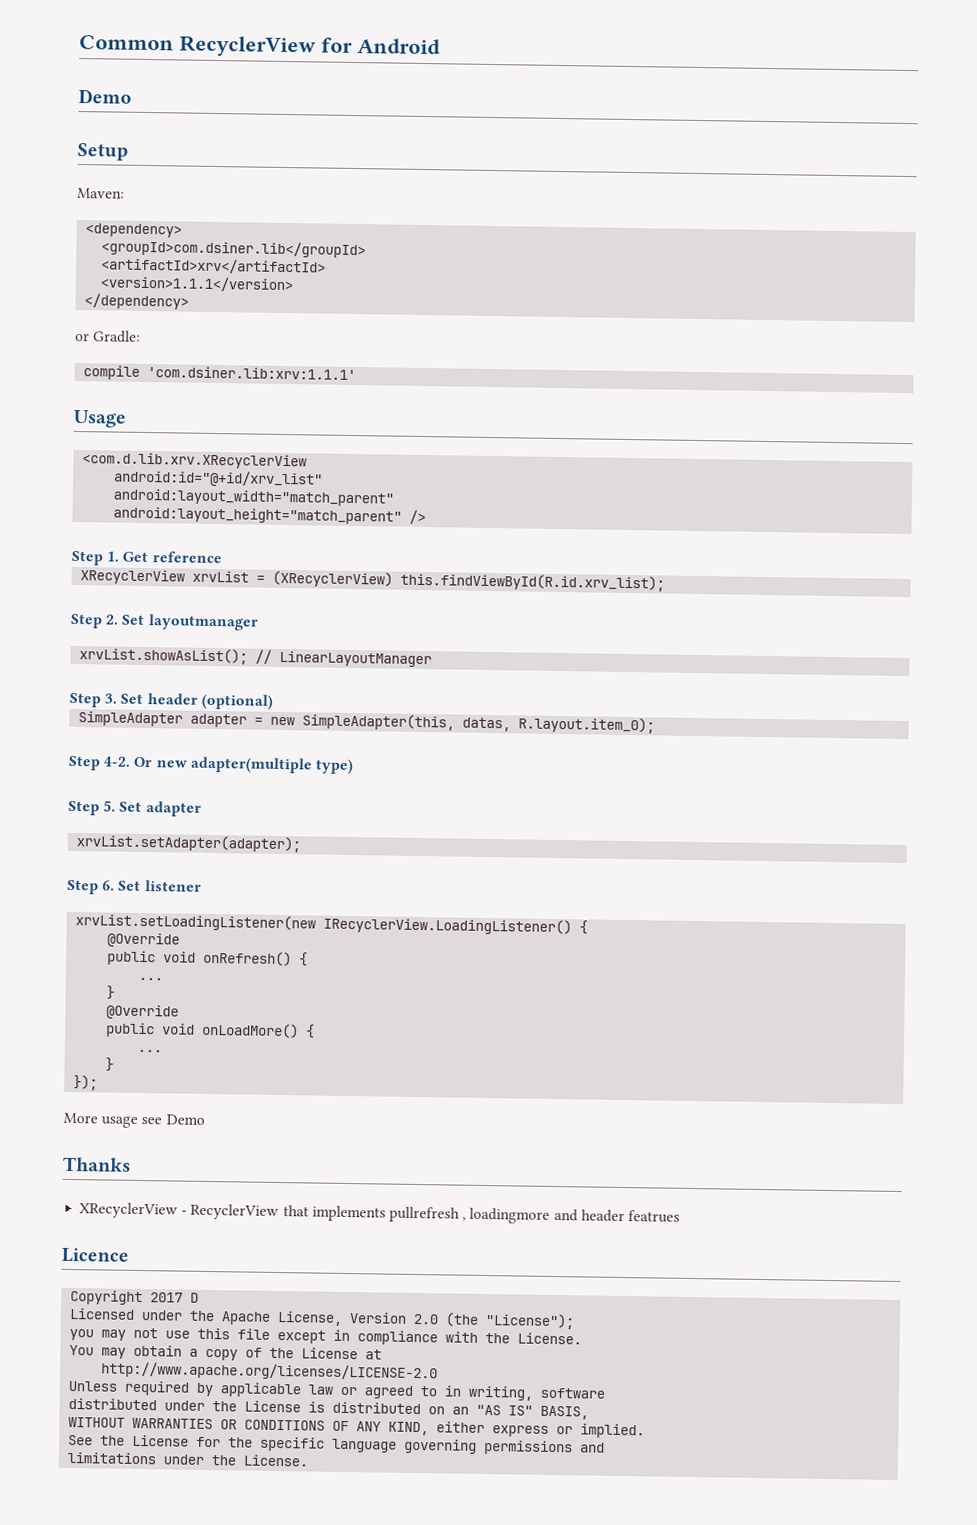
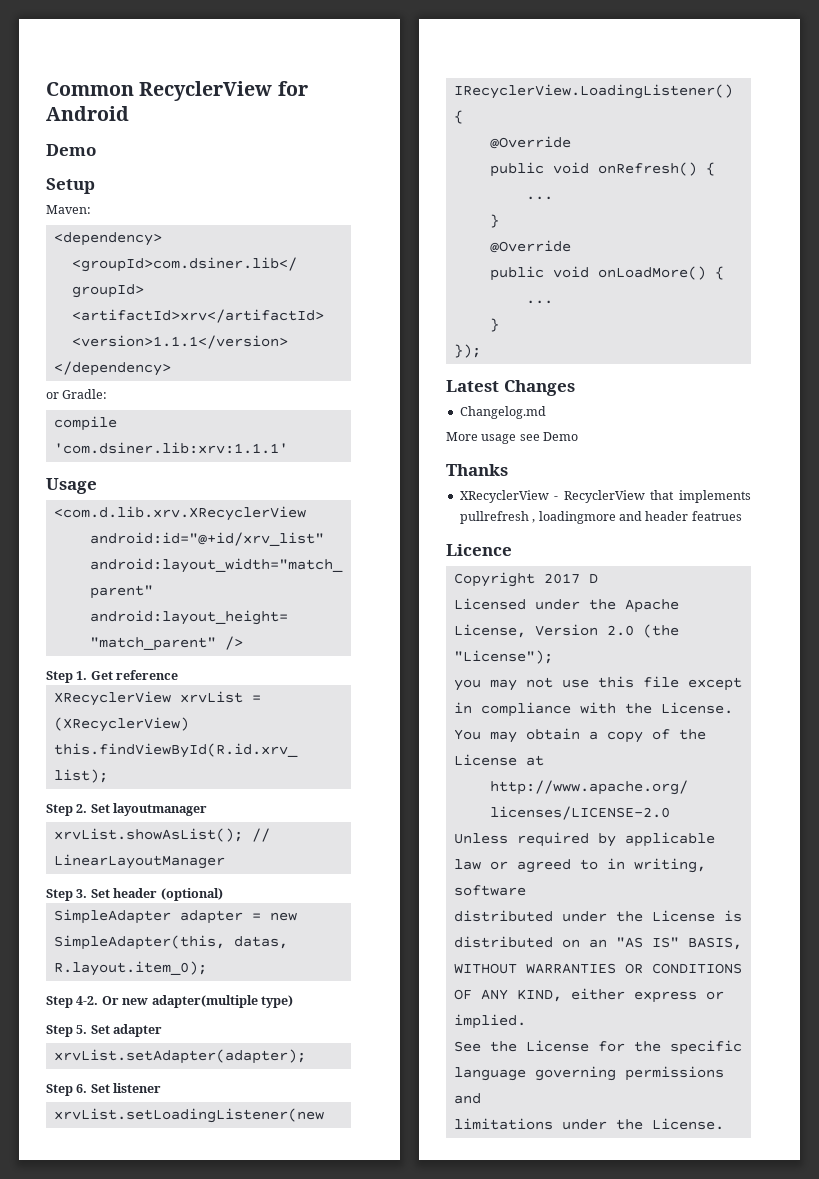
+ Latest Changes
+ Changelog.md

